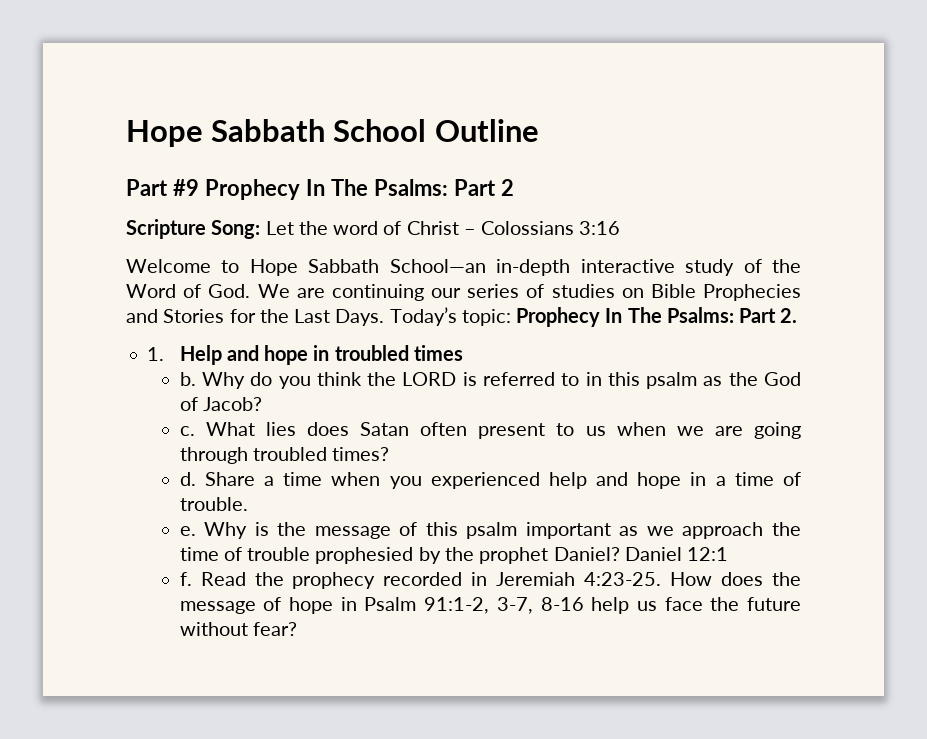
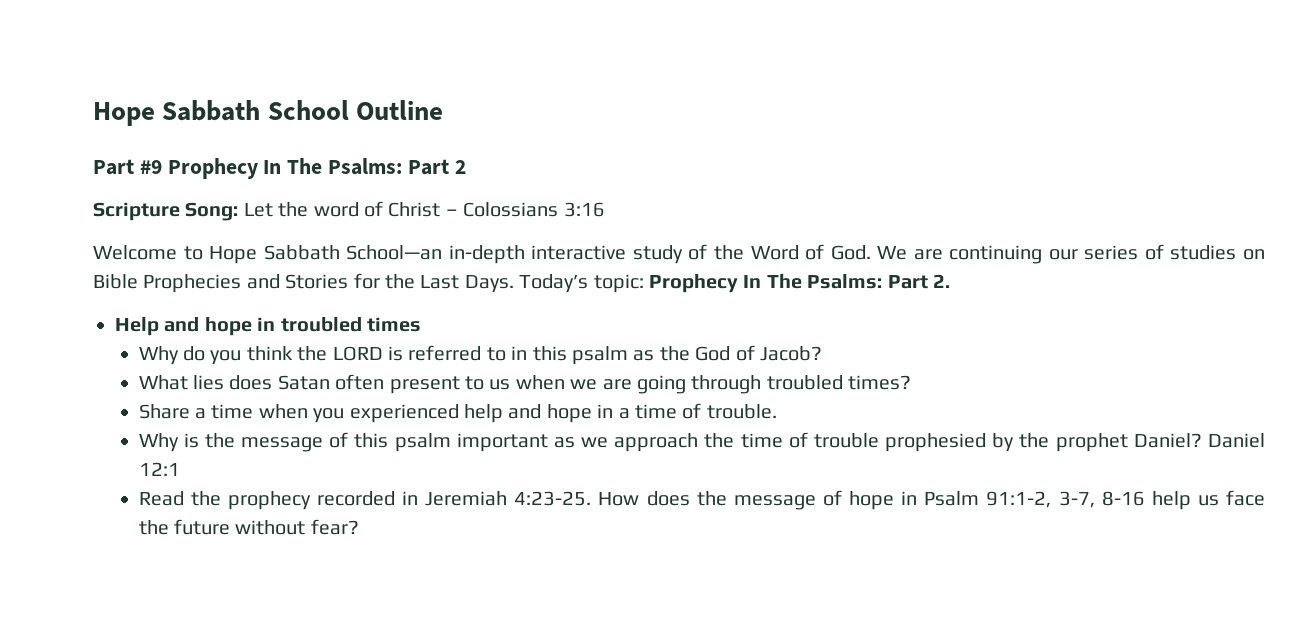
- 1. Help and hope in troubled times
+ Help and hope in troubled times
- b.
- c.
- d.
- e.
- f.

